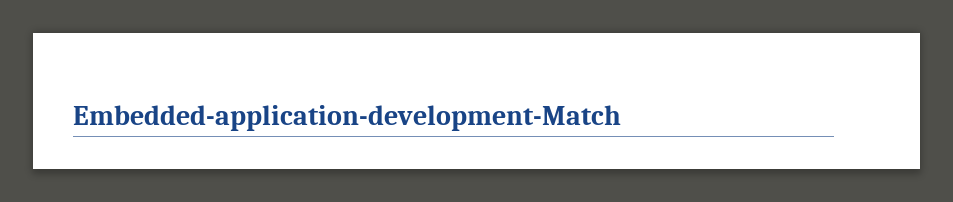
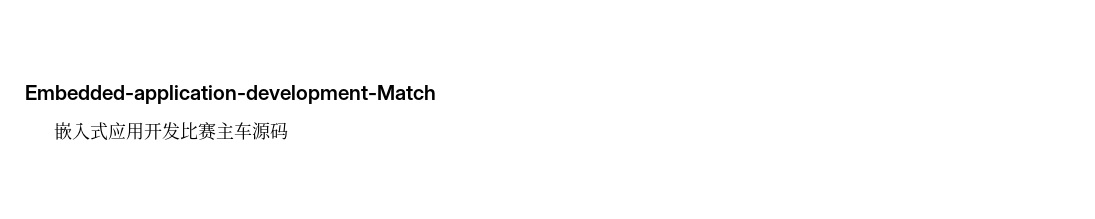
+ 嵌入式应用开发比赛主车源码

